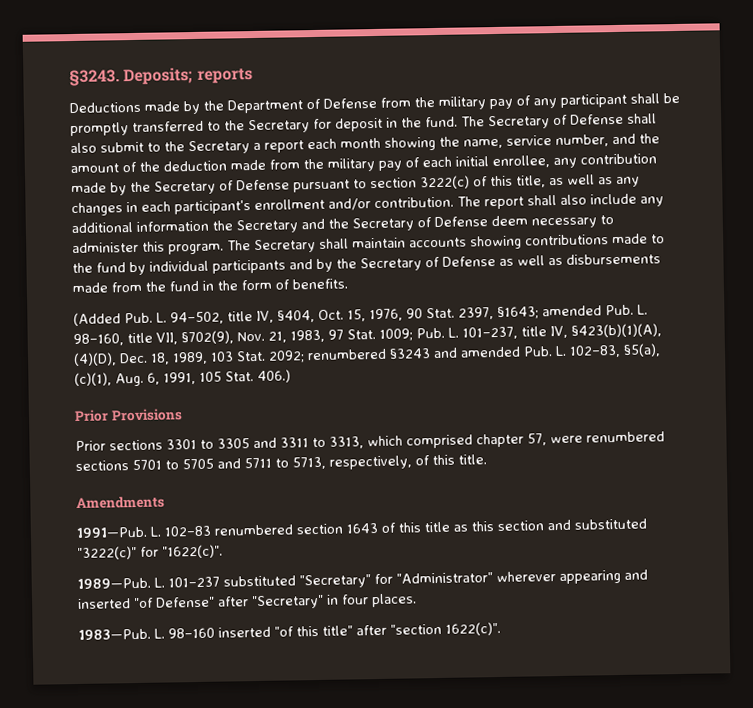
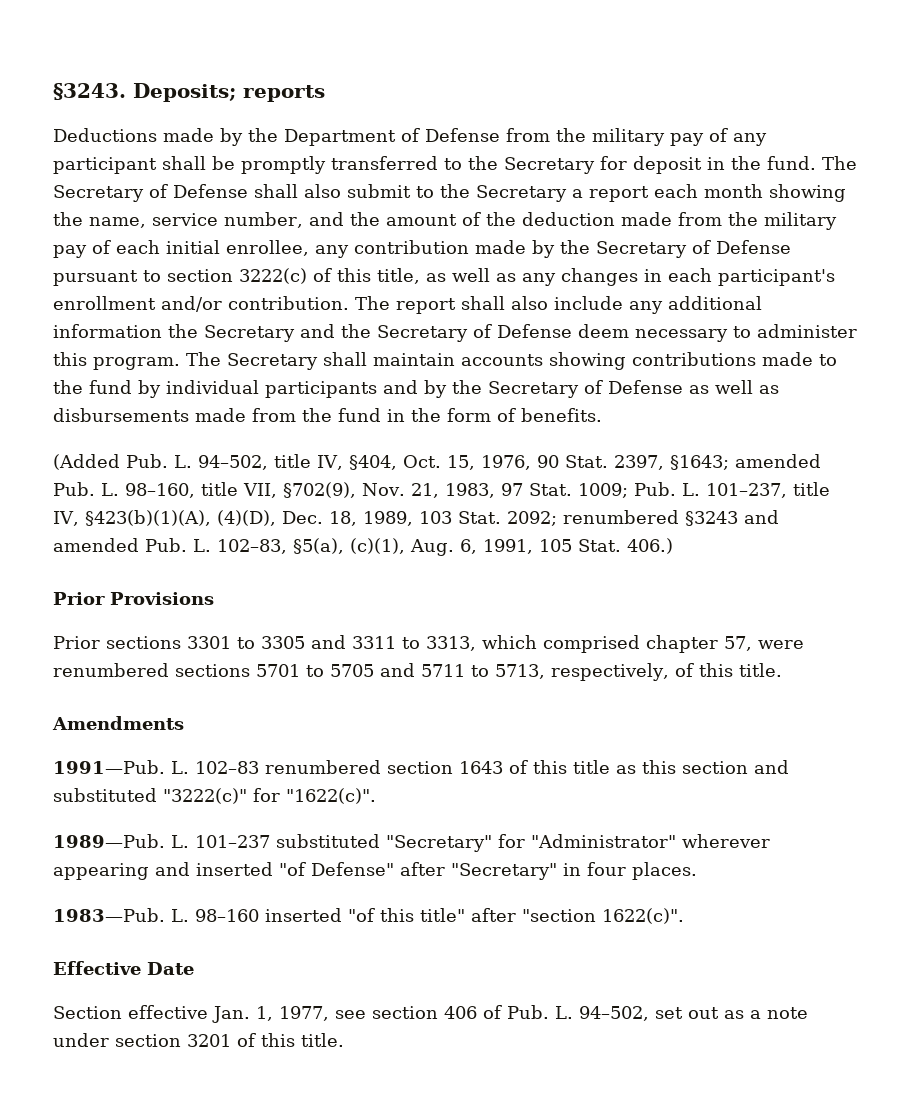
+ Effective Date
+ Section effective Jan. 1, 1977, see section 406 of Pub. L. 94–502, set out as a note under section 3201 of this title.

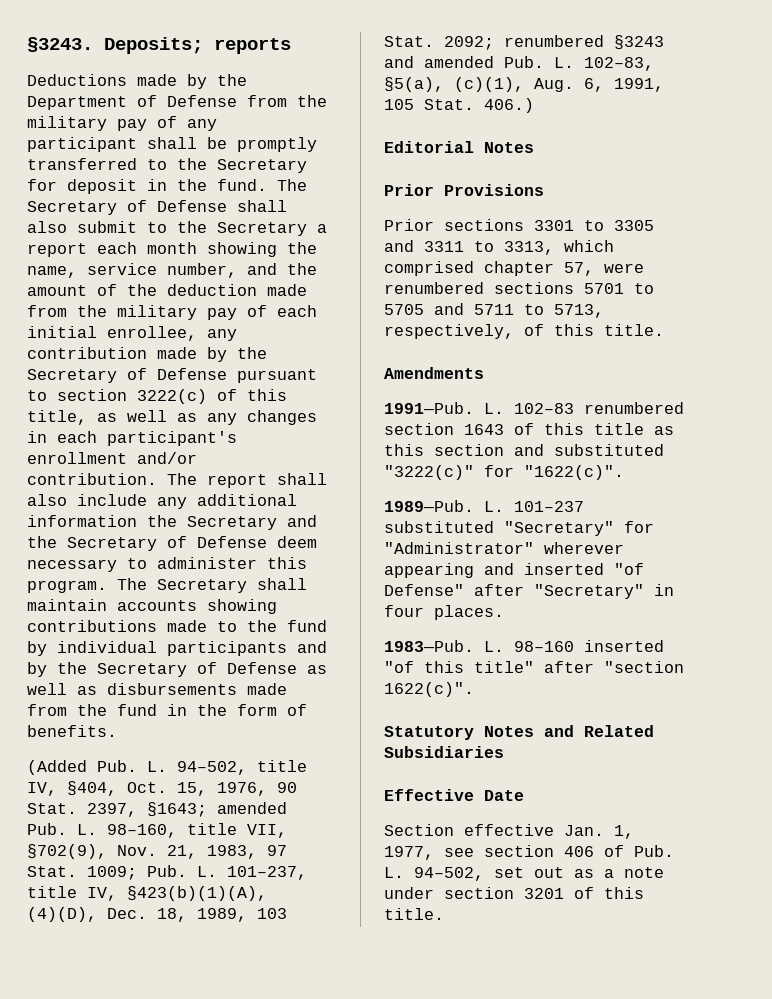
+ Editorial Notes
+ Statutory Notes and Related Subsidiaries

